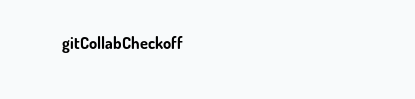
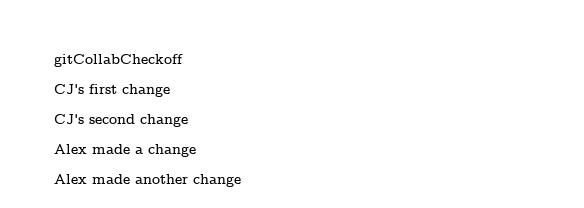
+ CJ's first change
+ CJ's second change
+ Alex made a change
+ Alex made another change

